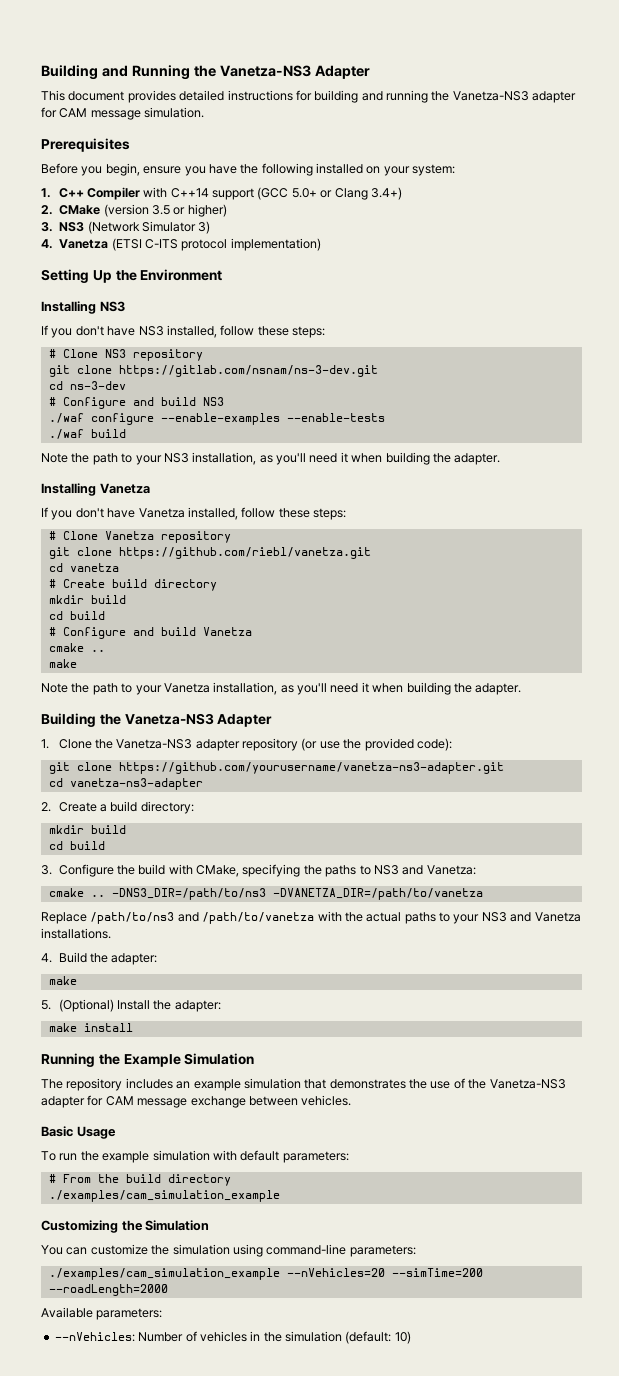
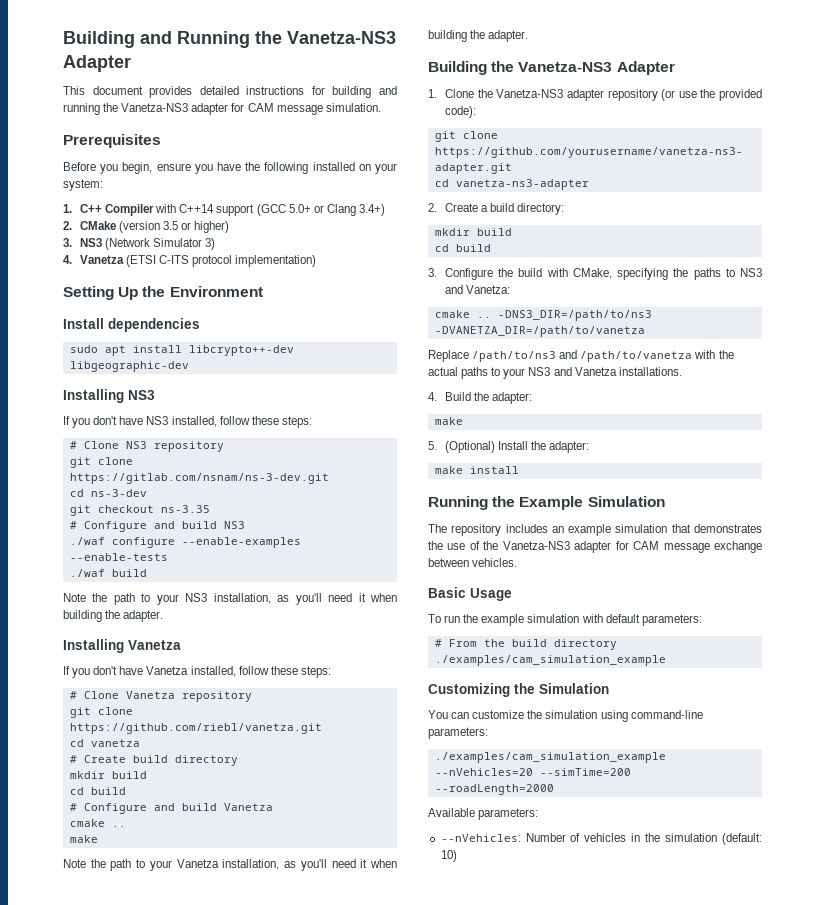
+ Install dependencies
+ sudo apt install libcrypto++-dev libgeographic-dev
+ git checkout ns-3.35

